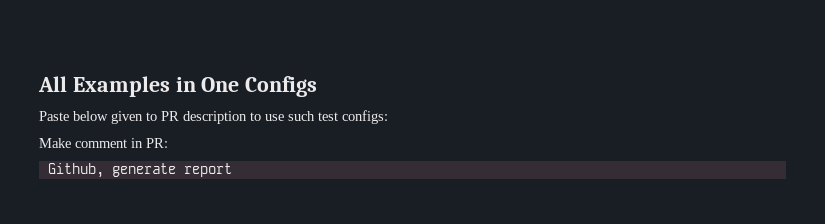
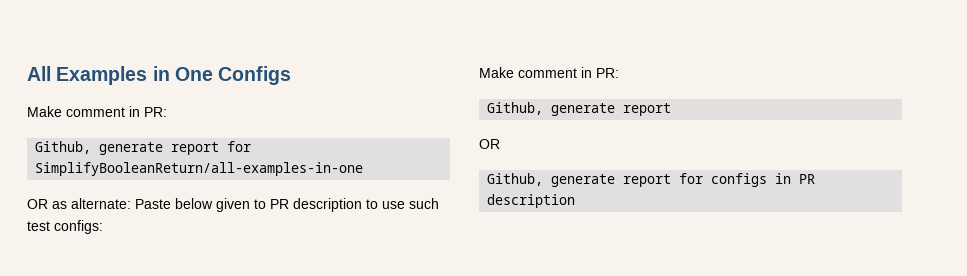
  All Examples in One Configs
- Paste below given to PR description to use such test configs:
+ Make comment in PR:
+ Github, generate report for SimplifyBooleanReturn/all-examples-in-one
+ OR as alternate: Paste below given to PR description to use such test configs:
  Make comment in PR:
  Github, generate report
+ OR
+ Github, generate report for configs in PR description

